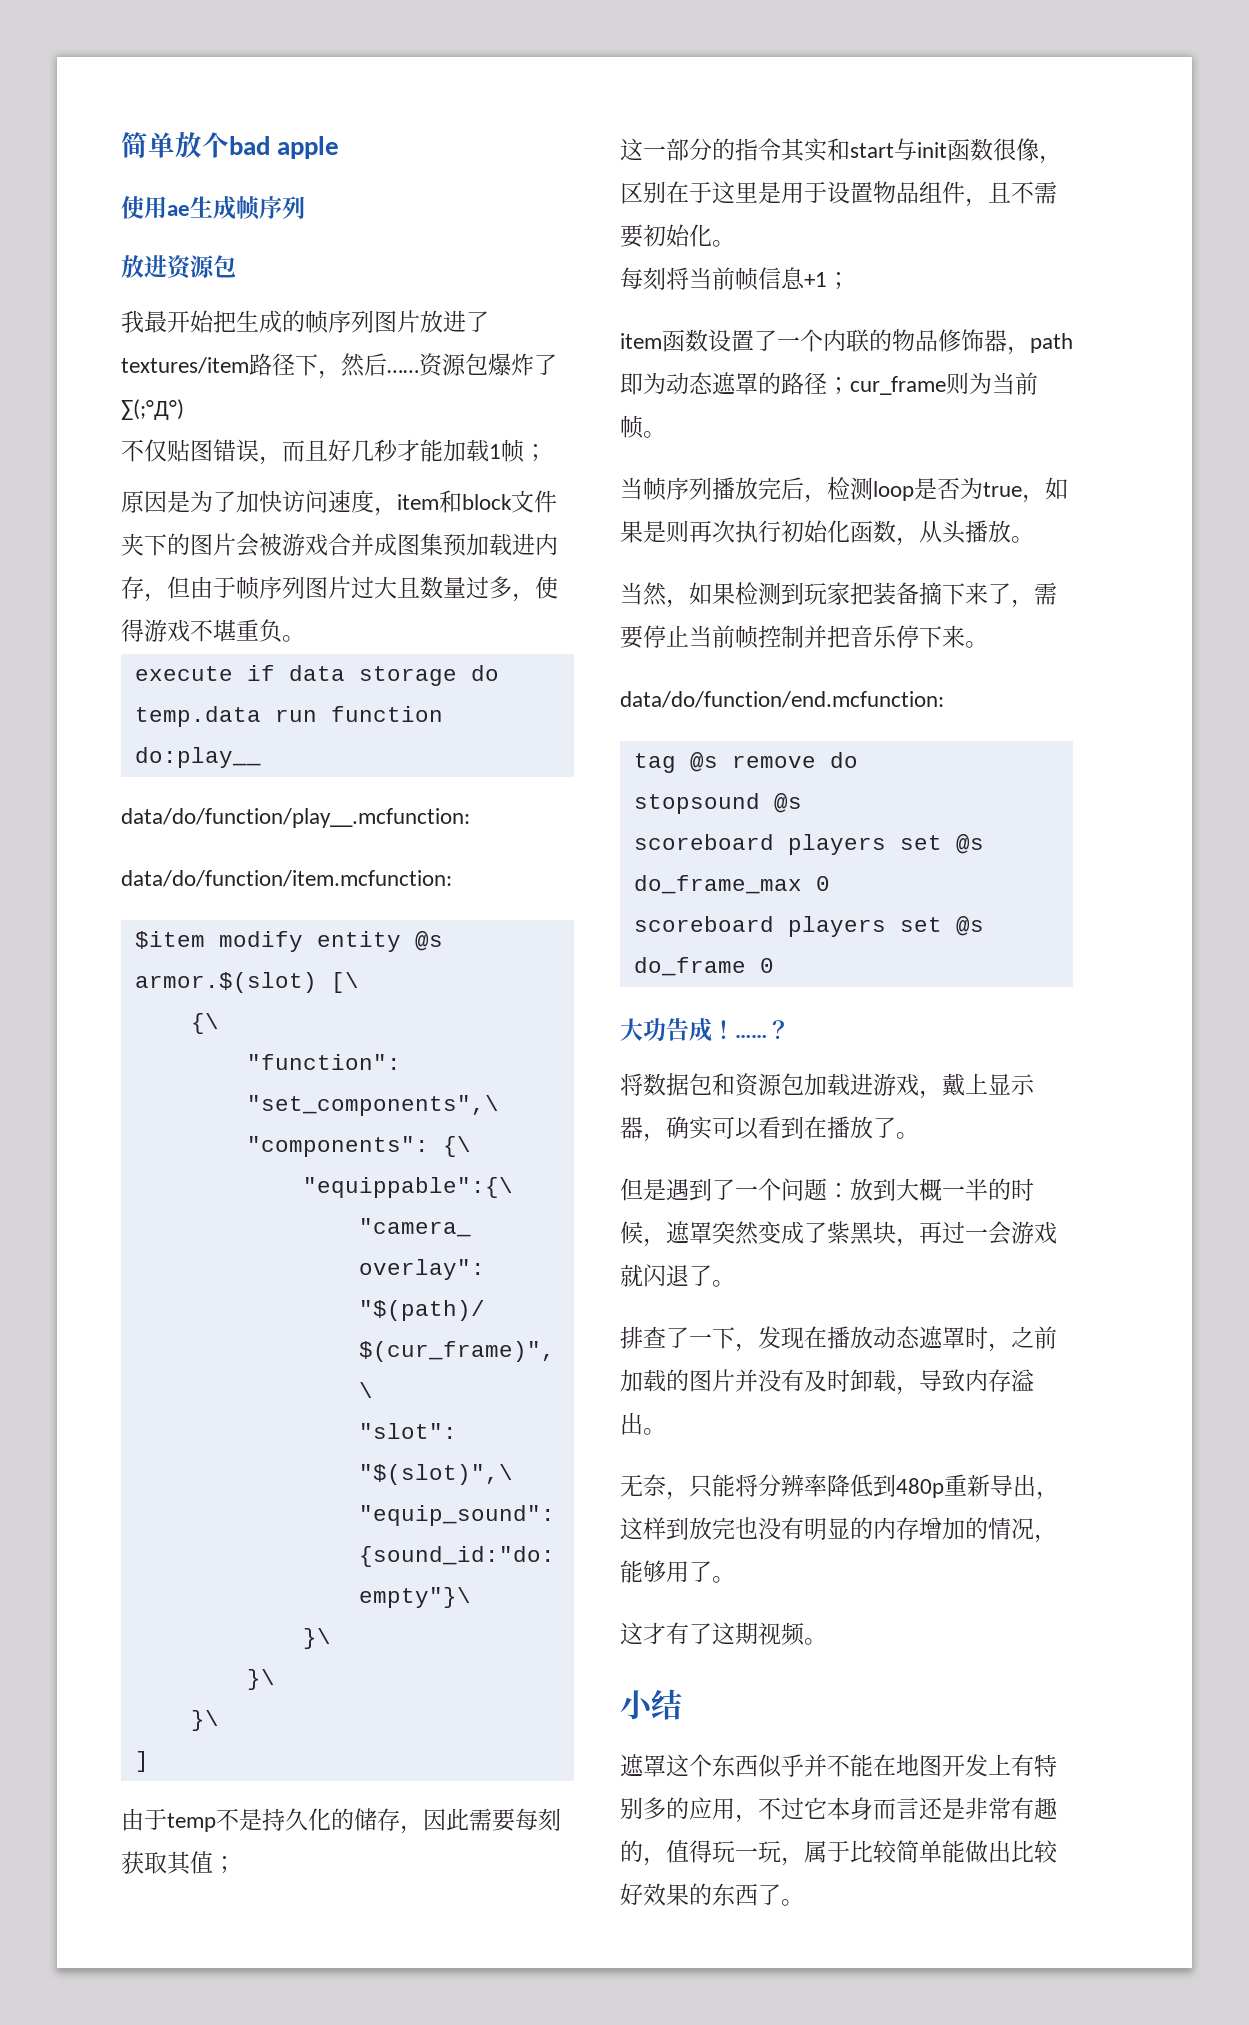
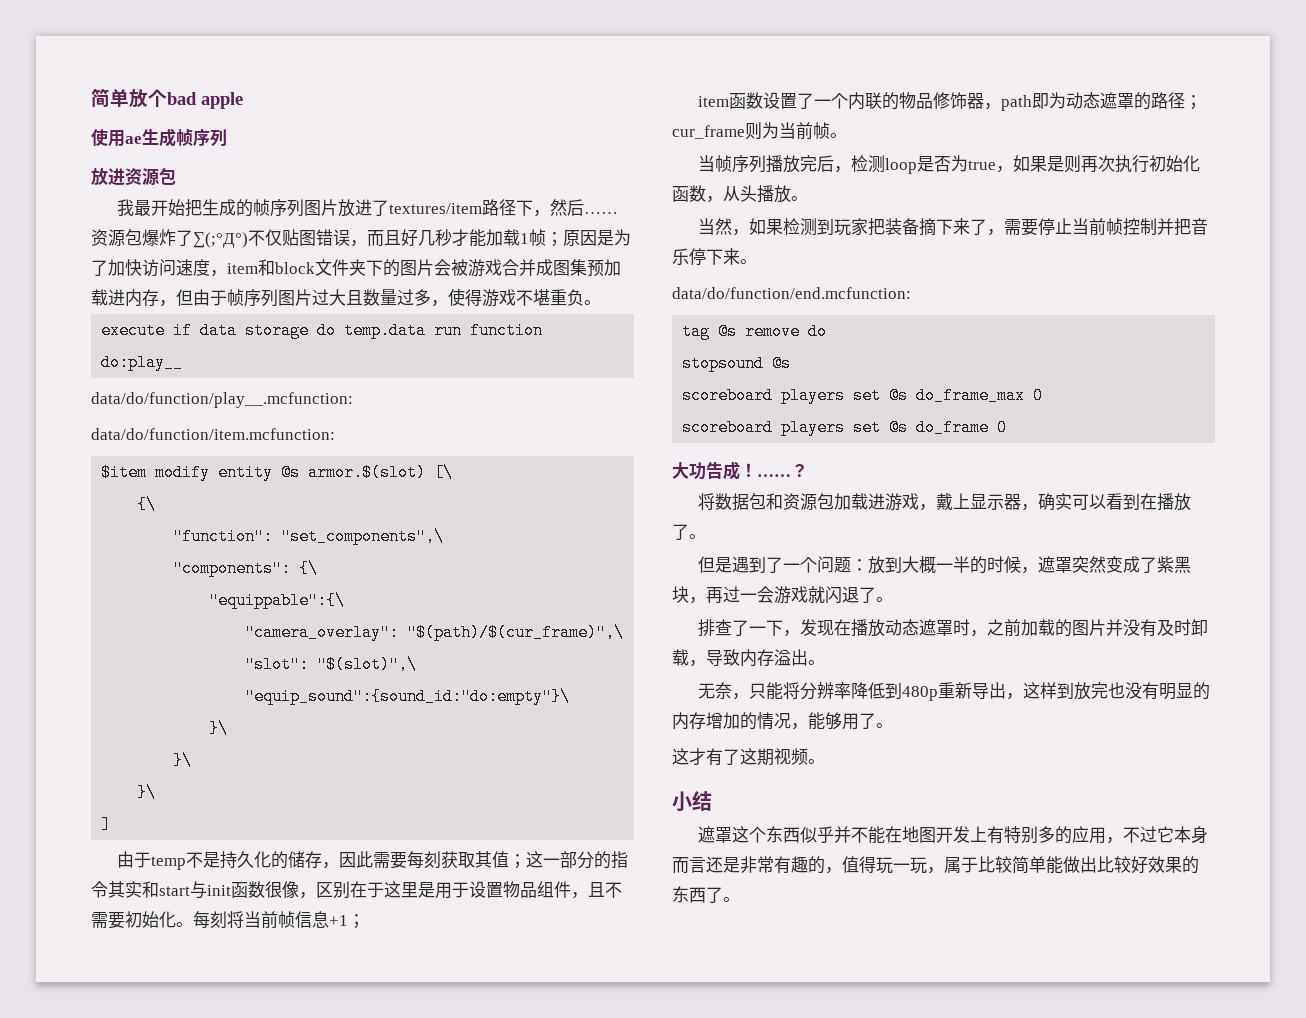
- 资源包爆炸了∑(;°Д°)
- 不仅贴图错误，而且好几秒才能加载1帧；
- 原因是为了加快访问速度，item和block文件夹下的图片会被游戏合并成图集预加载进内存，但由于帧序列图片过大且数量过多，使得游戏不堪重负。
+ 资源包爆炸了∑(;°Д°)不仅贴图错误，而且好几秒才能加载1帧；原因是为了加快访问速度，item和block文件夹下的图片会被游戏合并成图集预加载进内存，但由于帧序列图片过大且数量过多，使得游戏不堪重负。
- 由于temp不是持久化的储存，因此需要每刻获取其值；
- 这一部分的指令其实和start与init函数很像，区别在于这里是用于设置物品组件，且不需要初始化。
- 每刻将当前帧信息+1；
+ 由于temp不是持久化的储存，因此需要每刻获取其值；这一部分的指令其实和start与init函数很像，区别在于这里是用于设置物品组件，且不需要初始化。每刻将当前帧信息+1；

